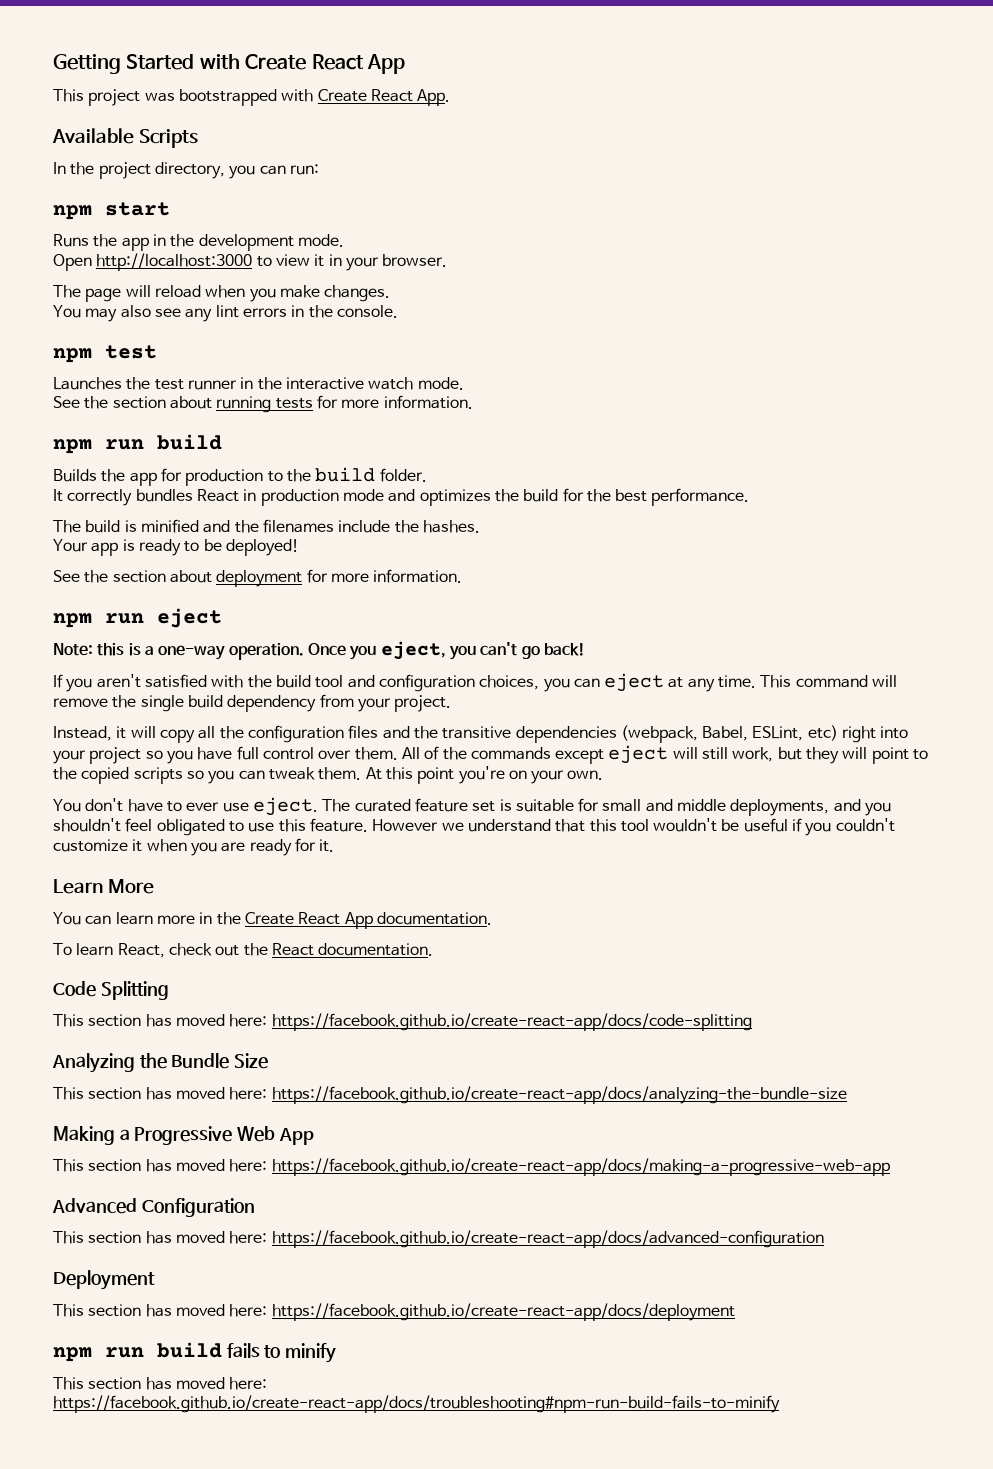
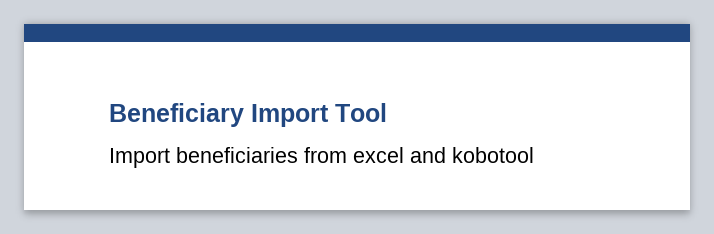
- Getting Started with Create React App
- This project was bootstrapped with Create React App.
- Available Scripts
- In the project directory, you can run:
- npm start
- Runs the app in the development mode.
- Open http://localhost:3000 to view it in your browser.
- The page will reload when you make changes.
- You may also see any lint errors in the console.
- npm test
- Launches the test runner in the interactive watch mode.
- See the section about running tests for more information.
- npm run build
- Builds the app for production to the build folder.
- It correctly bundles React in production mode and optimizes the build for the best performance.
- The build is minified and the filenames include the hashes.
- Your app is ready to be deployed!
- See the section about deployment for more information.
- npm run eject
- Note: this is a one-way operation. Once you eject, you can't go back!
- If you aren't satisfied with the build tool and configuration choices, you can eject at any time. This command will remove the single build dependency from your project.
- Instead, it will copy all the configuration files and the transitive dependencies (webpack, Babel, ESLint, etc) right into your project so you have full control over them. All of the commands except eject will still work, but they will point to the copied scripts so you can tweak them. At this point you're on your own.
- You don't have to ever use eject. The curated feature set is suitable for small and middle deployments, and you shouldn't feel obligated to use this feature. However we understand that this tool wouldn't be useful if you couldn't customize it when you are ready for it.
- Learn More
- You can learn more in the Create React App documentation.
- To learn React, check out the React documentation.
- Code Splitting
- This section has moved here: https://facebook.github.io/create-react-app/docs/code-splitting
- Analyzing the Bundle Size
- This section has moved here: https://facebook.github.io/create-react-app/docs/analyzing-the-bundle-size
- Making a Progressive Web App
- This section has moved here: https://facebook.github.io/create-react-app/docs/making-a-progressive-web-app
- Advanced Configuration
- This section has moved here: https://facebook.github.io/create-react-app/docs/advanced-configuration
- Deployment
- This section has moved here: https://facebook.github.io/create-react-app/docs/deployment
- npm run build fails to minify
- This section has moved here: https://facebook.github.io/create-react-app/docs/troubleshooting#npm-run-build-fails-to-minify
+ Beneficiary Import Tool
+ Import beneficiaries from excel and kobotool

